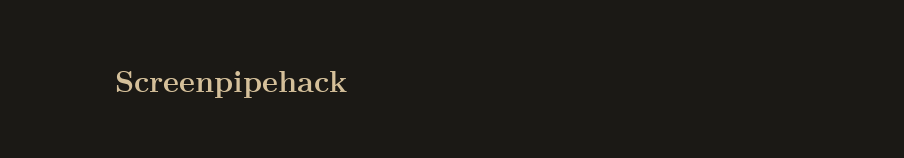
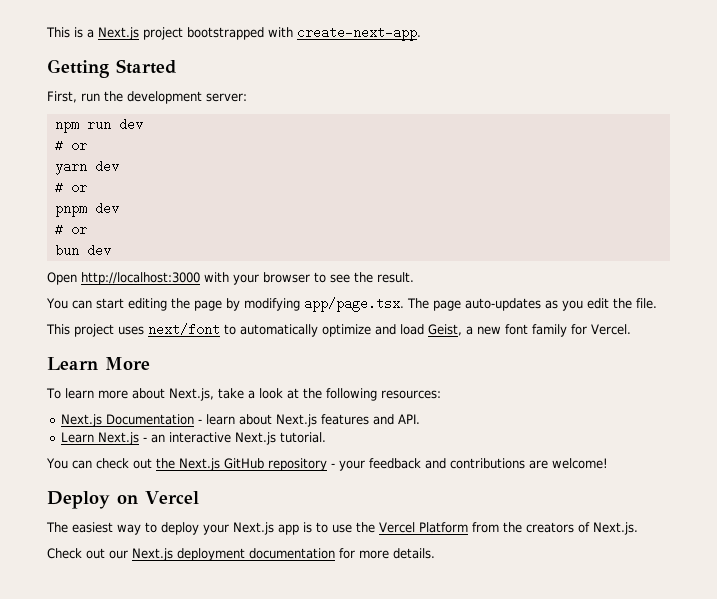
- Screenpipehack
+ This is a Next.js project bootstrapped with create-next-app.
+ Getting Started
+ First, run the development server:
+ npm run dev
+ # or
+ yarn dev
+ # or
+ pnpm dev
+ # or
+ bun dev
+ Open http://localhost:3000 with your browser to see the result.
+ You can start editing the page by modifying app/page.tsx. The page auto-updates as you edit the file.
+ This project uses next/font to automatically optimize and load Geist, a new font family for Vercel.
+ Learn More
+ To learn more about Next.js, take a look at the following resources:
+ Next.js Documentation - learn about Next.js features and API.
+ Learn Next.js - an interactive Next.js tutorial.
+ You can check out the Next.js GitHub repository - your feedback and contributions are welcome!
+ Deploy on Vercel
+ The easiest way to deploy your Next.js app is to use the Vercel Platform from the creators of Next.js.
+ Check out our Next.js deployment documentation for more details.

